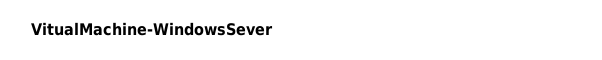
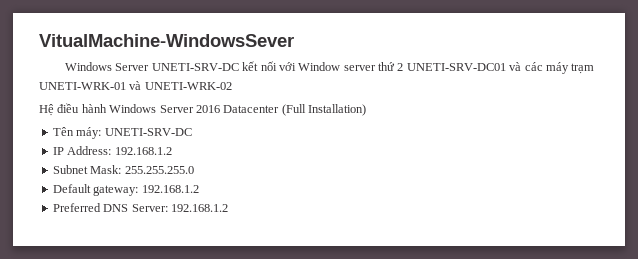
+ Windows Server UNETI-SRV-DC kết nối với Window server thứ 2 UNETI-SRV-DC01 và các máy trạm UNETI-WRK-01 và UNETI-WRK-02
+ Hệ điều hành Windows Server 2016 Datacenter (Full Installation)
+ Tên máy: UNETI-SRV-DC
+ IP Address: 192.168.1.2
+ Subnet Mask: 255.255.255.0
+ Default gateway: 192.168.1.2
+ Preferred DNS Server: 192.168.1.2

